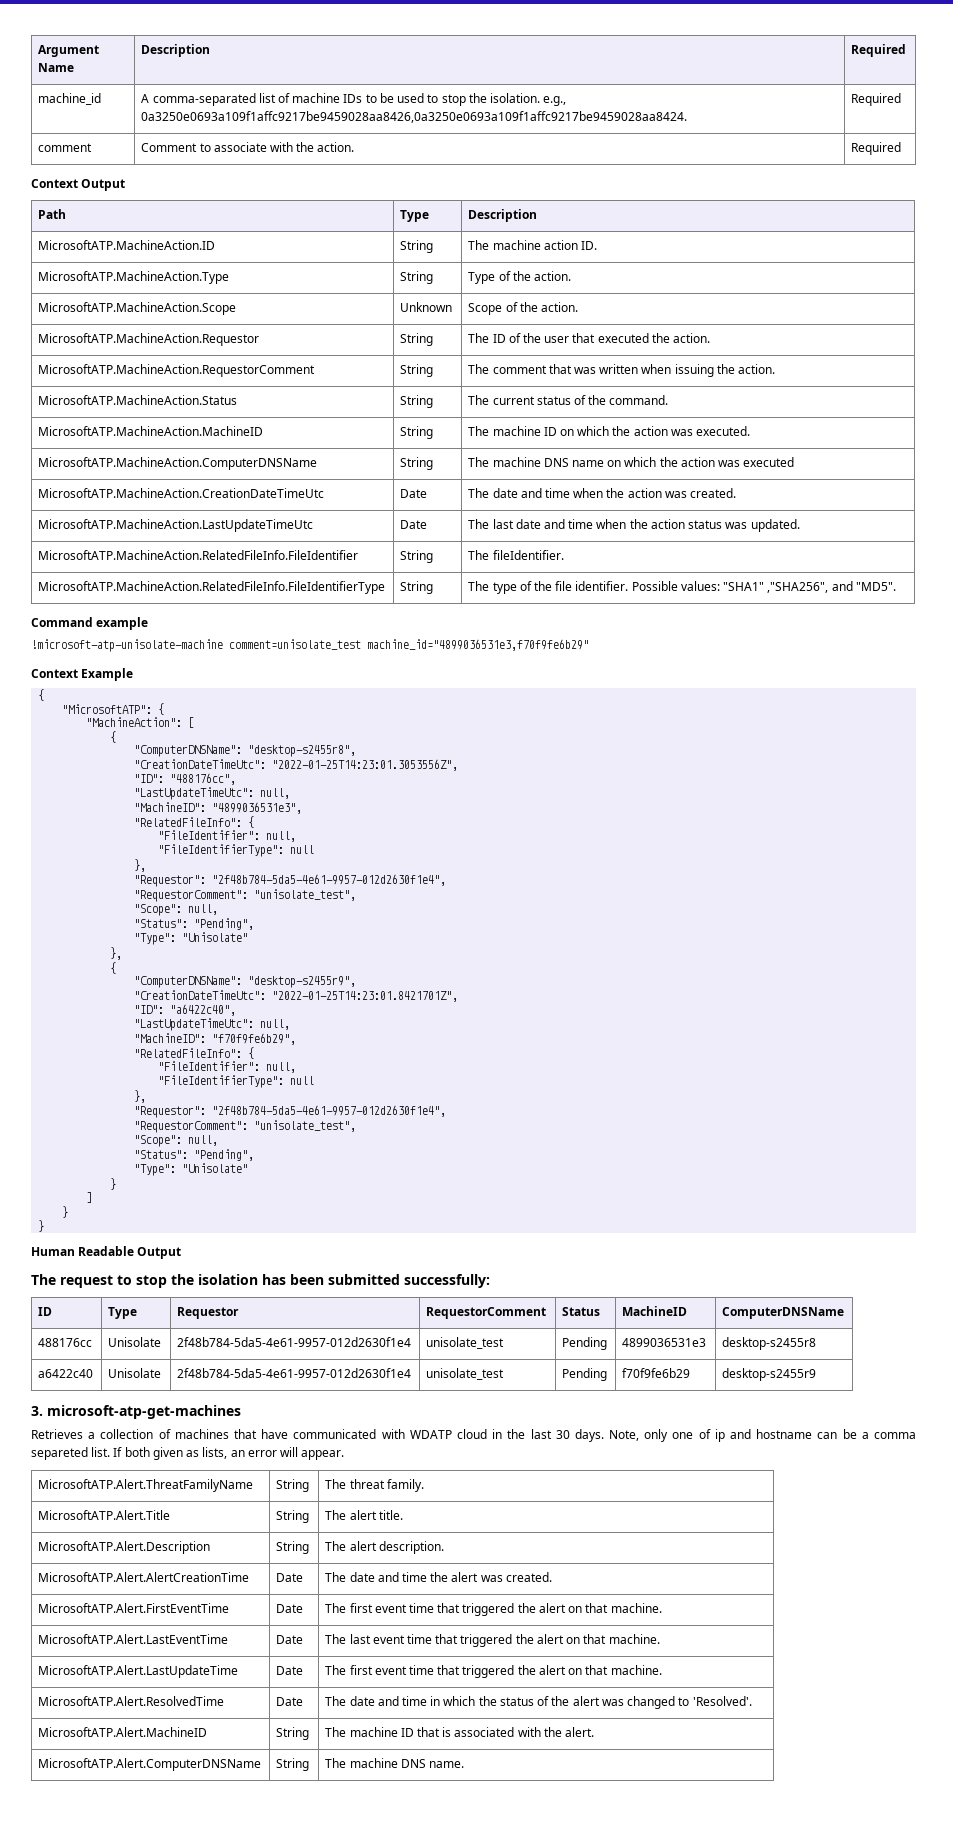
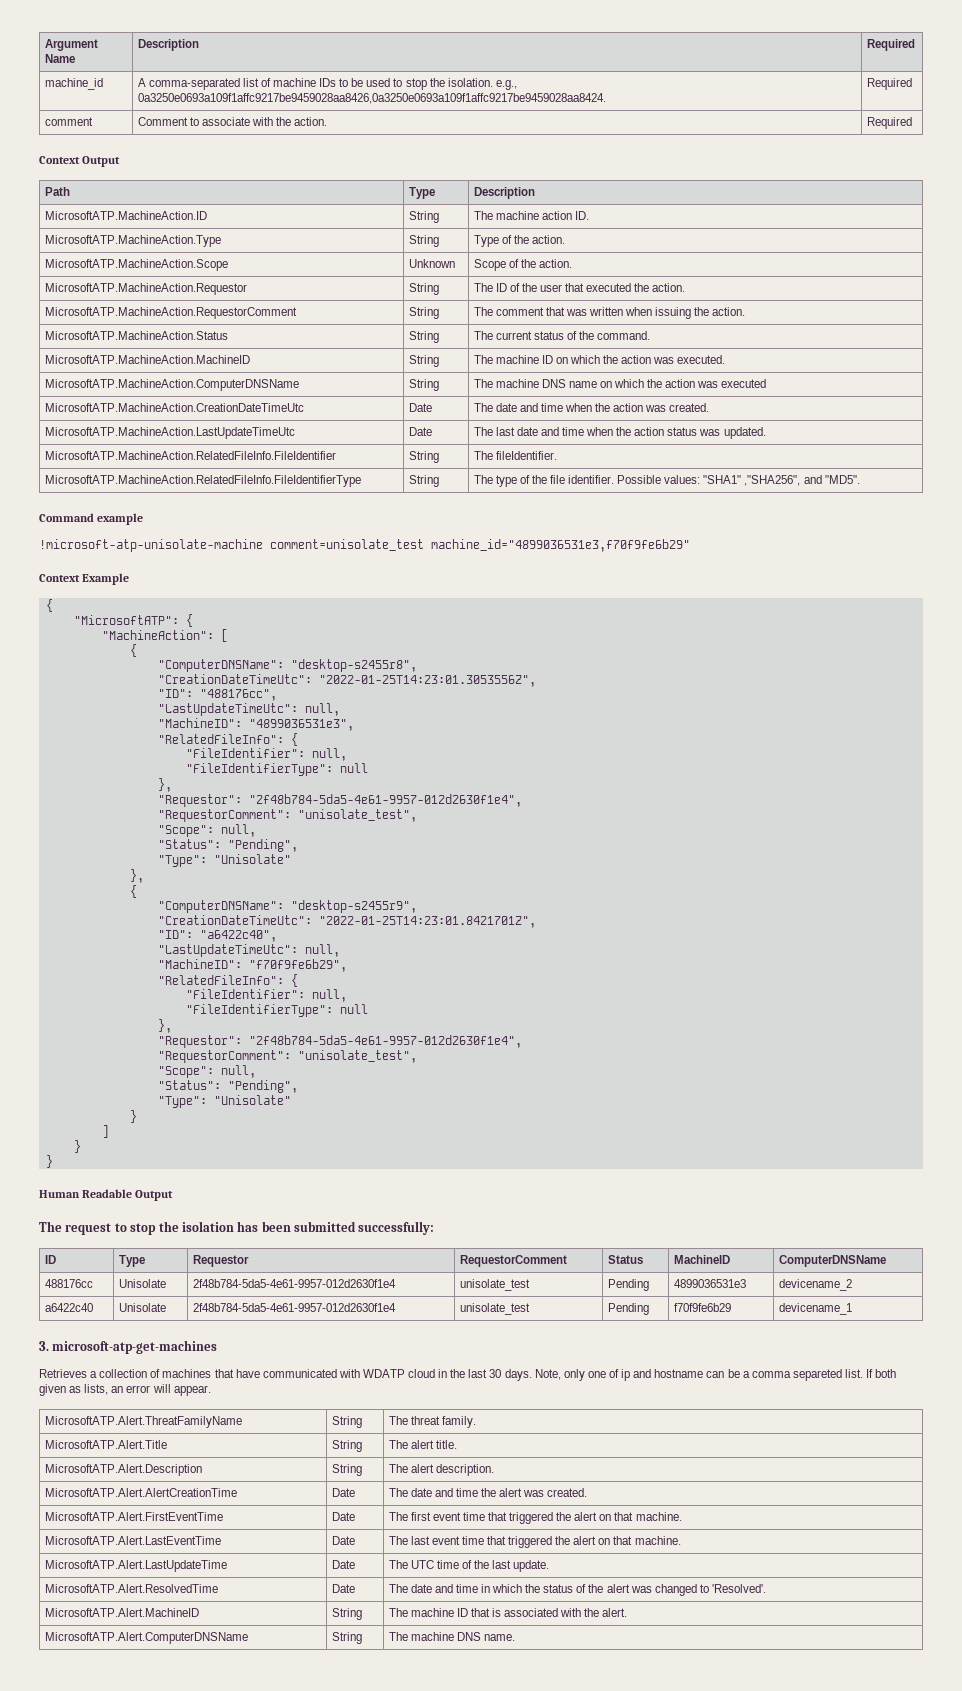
- 488176cc | Unisolate | 2f48b784-5da5-4e61-9957-012d2630f1e4 | unisolate_test | Pending | 4899036531e3 | desktop-s2455r8
+ 488176cc | Unisolate | 2f48b784-5da5-4e61-9957-012d2630f1e4 | unisolate_test | Pending | 4899036531e3 | devicename_2
- a6422c40 | Unisolate | 2f48b784-5da5-4e61-9957-012d2630f1e4 | unisolate_test | Pending | f70f9fe6b29 | desktop-s2455r9
+ a6422c40 | Unisolate | 2f48b784-5da5-4e61-9957-012d2630f1e4 | unisolate_test | Pending | f70f9fe6b29 | devicename_1
- MicrosoftATP.Alert.LastUpdateTime | Date | The first event time that triggered the alert on that machine.
+ MicrosoftATP.Alert.LastUpdateTime | Date | The UTC time of the last update.

